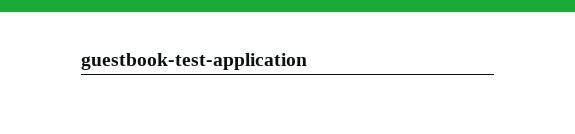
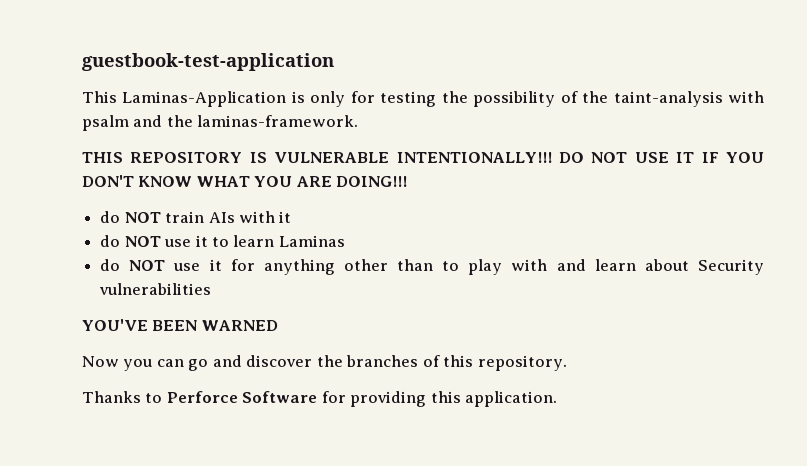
+ This Laminas-Application is only for testing the possibility of the taint-analysis with psalm and the laminas-framework.
+ THIS REPOSITORY IS VULNERABLE INTENTIONALLY!!! DO NOT USE IT IF YOU DON'T KNOW WHAT YOU ARE DOING!!!
+ do NOT train AIs with it
+ do NOT use it to learn Laminas
+ do NOT use it for anything other than to play with and learn about Security vulnerabilities
+ YOU'VE BEEN WARNED
+ Now you can go and discover the branches of this repository.
+ Thanks to Perforce Software for providing this application.

